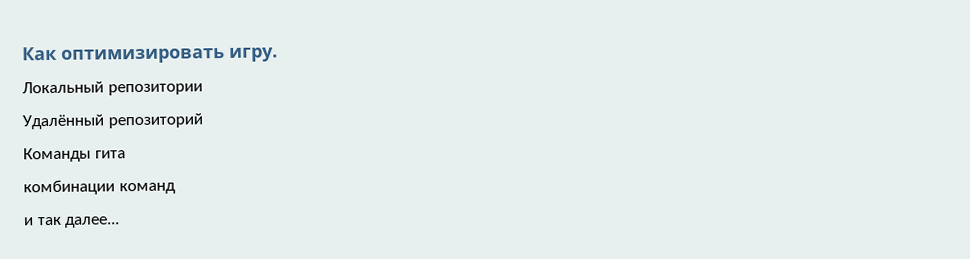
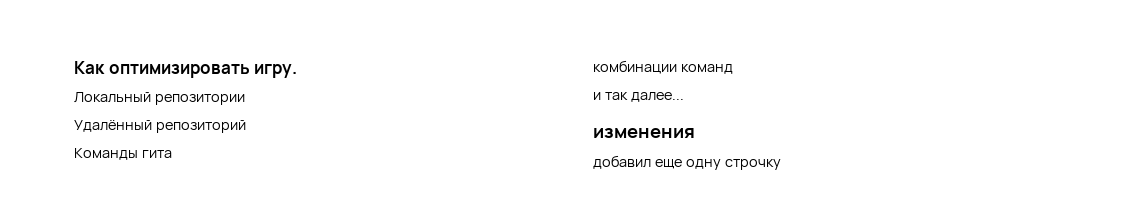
+ изменения
+ добавил еще одну строчку

